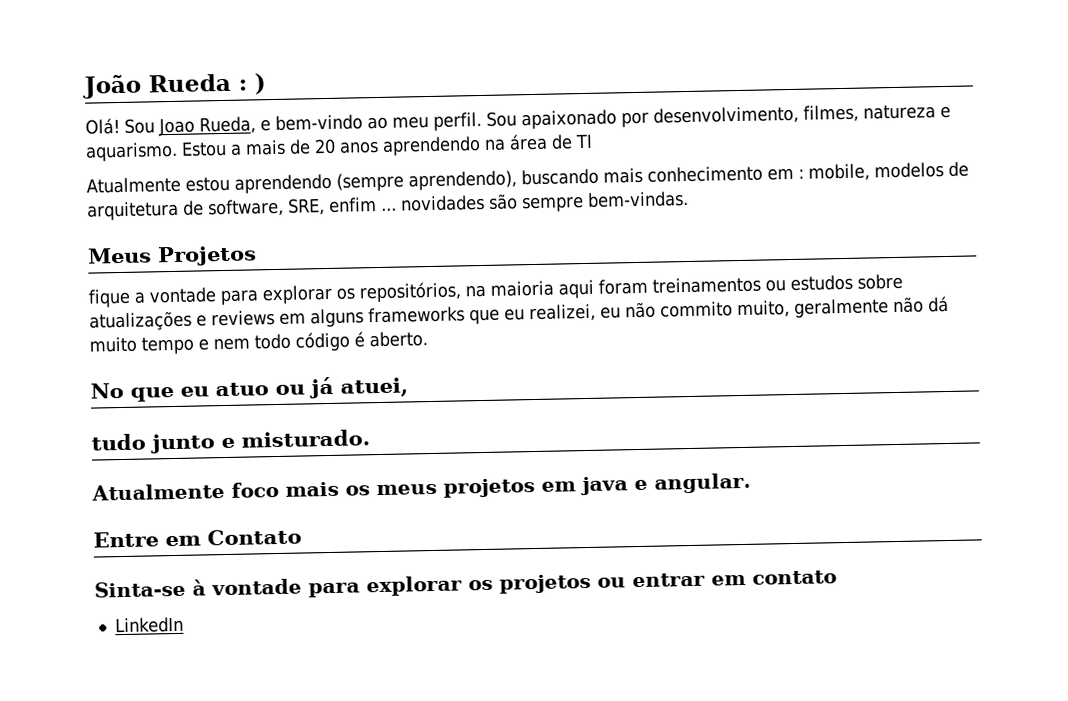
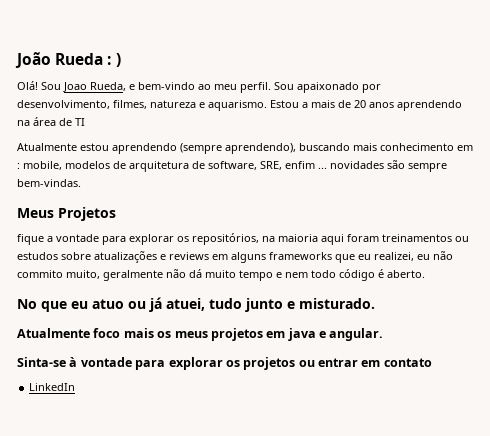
- No que eu atuo ou já atuei,
- tudo junto e misturado.
+ No que eu atuo ou já atuei, tudo junto e misturado.
- Entre em Contato

